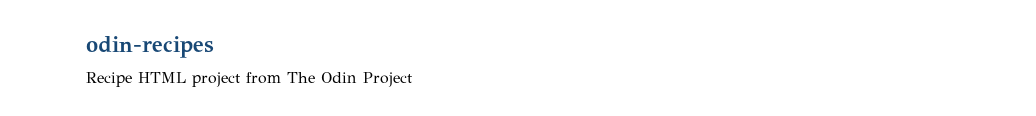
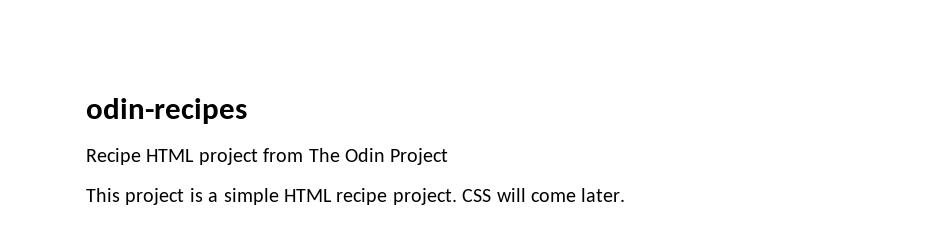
+ This project is a simple HTML recipe project. CSS will come later.

